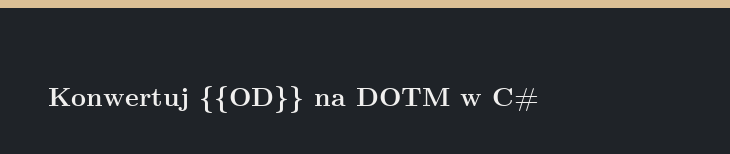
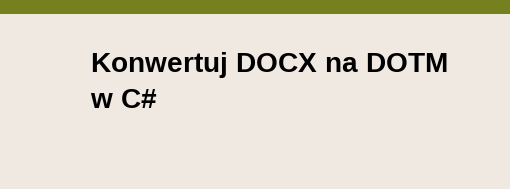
- Konwertuj {{OD}} na DOTM w C#
+ Konwertuj DOCX na DOTM w C#

